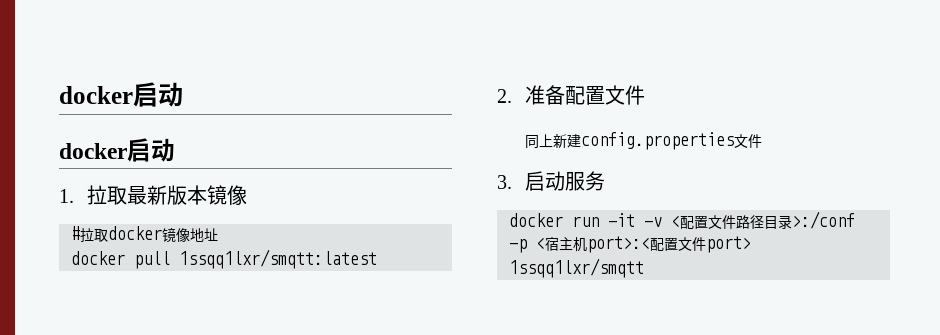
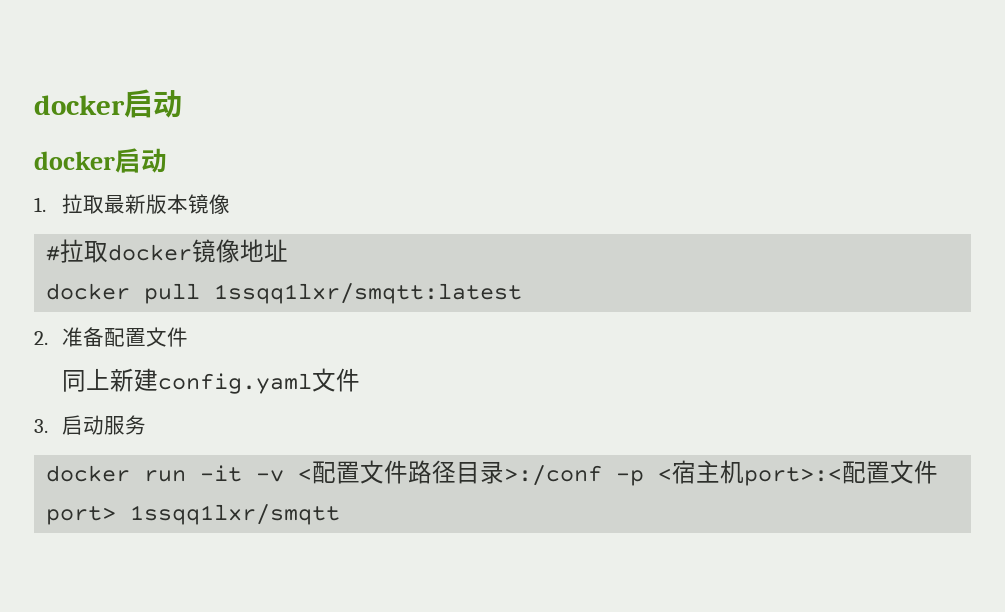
- 同上新建config.properties文件
+ 同上新建config.yaml文件

